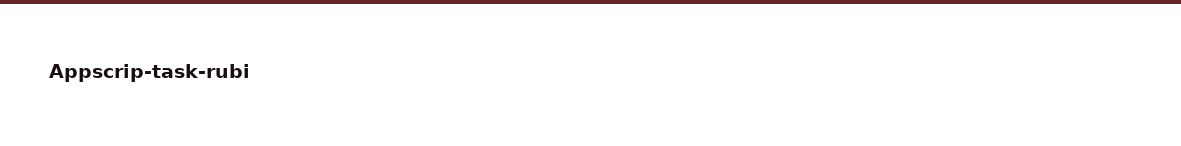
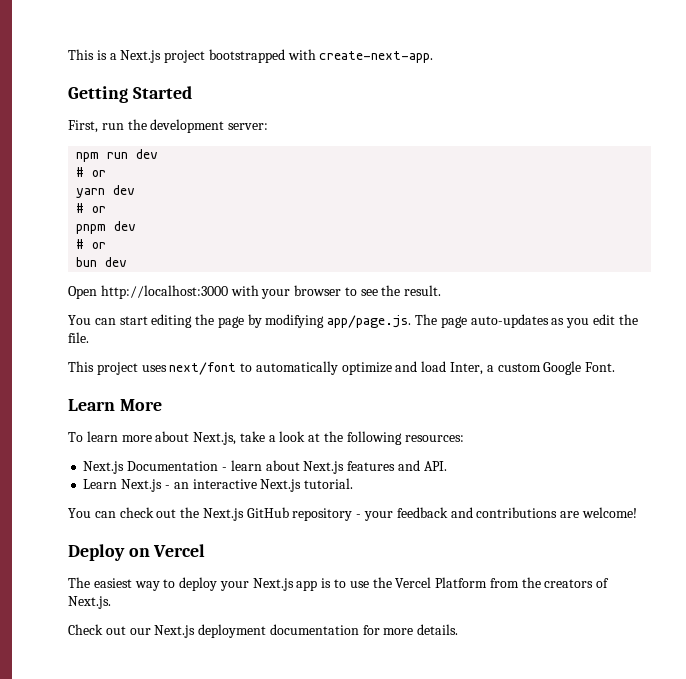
- Appscrip-task-rubi
+ This is a Next.js project bootstrapped with create-next-app.
+ Getting Started
+ First, run the development server:
+ npm run dev
+ # or
+ yarn dev
+ # or
+ pnpm dev
+ # or
+ bun dev
+ Open http://localhost:3000 with your browser to see the result.
+ You can start editing the page by modifying app/page.js. The page auto-updates as you edit the file.
+ This project uses next/font to automatically optimize and load Inter, a custom Google Font.
+ Learn More
+ To learn more about Next.js, take a look at the following resources:
+ Next.js Documentation - learn about Next.js features and API.
+ Learn Next.js - an interactive Next.js tutorial.
+ You can check out the Next.js GitHub repository - your feedback and contributions are welcome!
+ Deploy on Vercel
+ The easiest way to deploy your Next.js app is to use the Vercel Platform from the creators of Next.js.
+ Check out our Next.js deployment documentation for more details.

